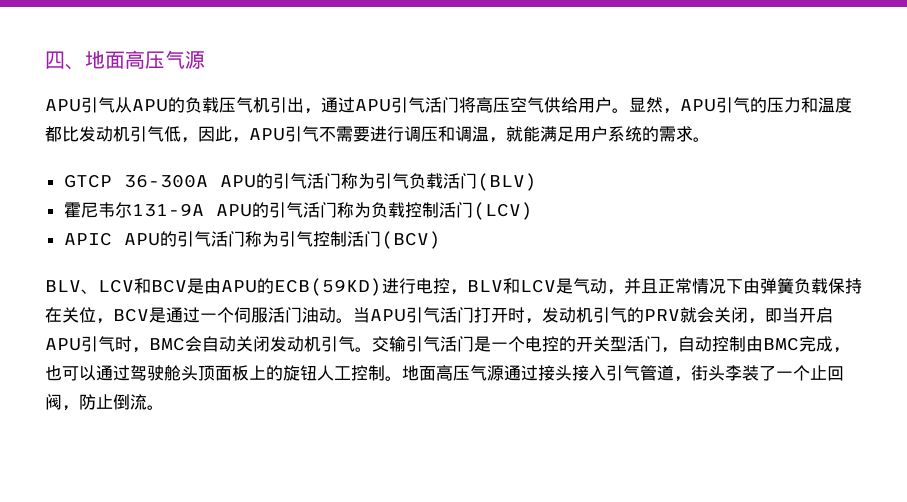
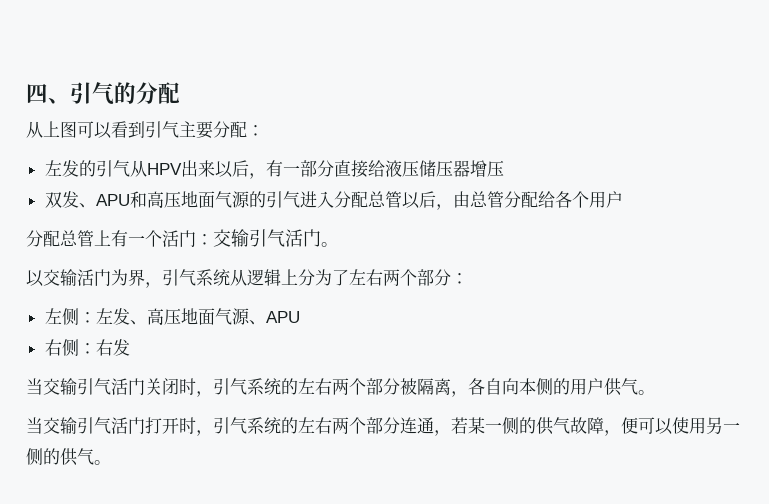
- 四、地面高压气源
- APU引气从APU的负载压气机引出，通过APU引气活门将高压空气供给用户。显然，APU引气的压力和温度都比发动机引气低，因此，APU引气不需要进行调压和调温，就能满足用户系统的需求。
- GTCP 36-300A APU的引气活门称为引气负载活门(BLV)
- 霍尼韦尔131-9A APU的引气活门称为负载控制活门(LCV)
- APIC APU的引气活门称为引气控制活门(BCV)
- BLV、LCV和BCV是由APU的ECB(59KD)进行电控，BLV和LCV是气动，并且正常情况下由弹簧负载保持在关位，BCV是通过一个伺服活门油动。当APU引气活门打开时，发动机引气的PRV就会关闭，即当开启APU引气时，BMC会自动关闭发动机引气。交输引气活门是一个电控的开关型活门，自动控制由BMC完成，也可以通过驾驶舱头顶面板上的旋钮人工控制。地面高压气源通过接头接入引气管道，街头李装了一个止回阀，防止倒流。
+ 四、引气的分配
+ 从上图可以看到引气主要分配：
+ 左发的引气从HPV出来以后，有一部分直接给液压储压器增压
+ 双发、APU和高压地面气源的引气进入分配总管以后，由总管分配给各个用户
+ 分配总管上有一个活门：交输引气活门。
+ 以交输活门为界，引气系统从逻辑上分为了左右两个部分：
+ 左侧：左发、高压地面气源、APU
+ 右侧：右发
+ 当交输引气活门关闭时，引气系统的左右两个部分被隔离，各自向本侧的用户供气。
+ 当交输引气活门打开时，引气系统的左右两个部分连通，若某一侧的供气故障，便可以使用另一侧的供气。

